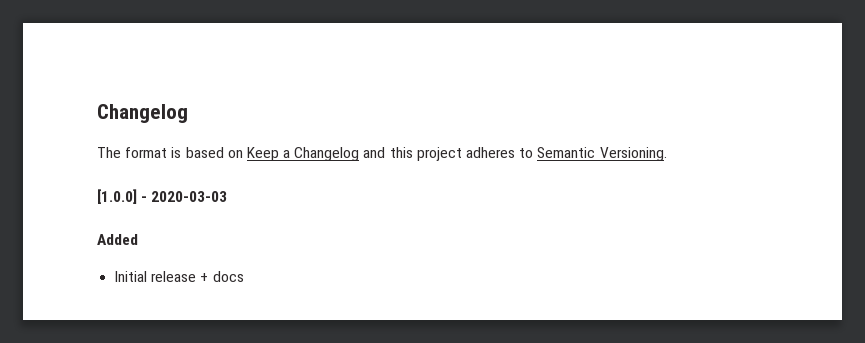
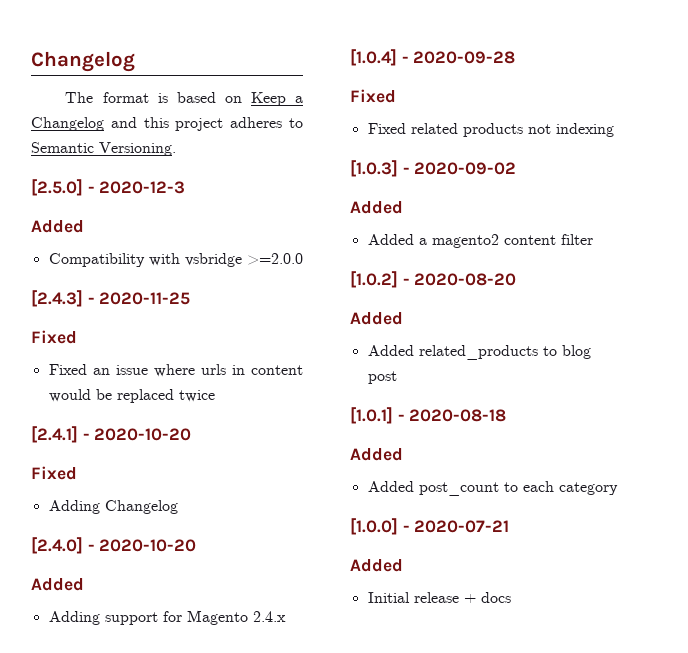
+ [2.5.0] - 2020-12-3
+ Added
+ Compatibility with vsbridge >=2.0.0
+ [2.4.3] - 2020-11-25
+ Fixed
+ Fixed an issue where urls in content would be replaced twice
+ [2.4.1] - 2020-10-20
+ Fixed
+ Adding Changelog
+ [2.4.0] - 2020-10-20
+ Added
+ Adding support for Magento 2.4.x
+ [1.0.4] - 2020-09-28
+ Fixed
+ Fixed related products not indexing
+ [1.0.3] - 2020-09-02
+ Added
+ Added a magento2 content filter
+ [1.0.2] - 2020-08-20
+ Added
+ Added related_products to blog post
+ [1.0.1] - 2020-08-18
+ Added
+ Added post_count to each category
- [1.0.0] - 2020-03-03
+ [1.0.0] - 2020-07-21

